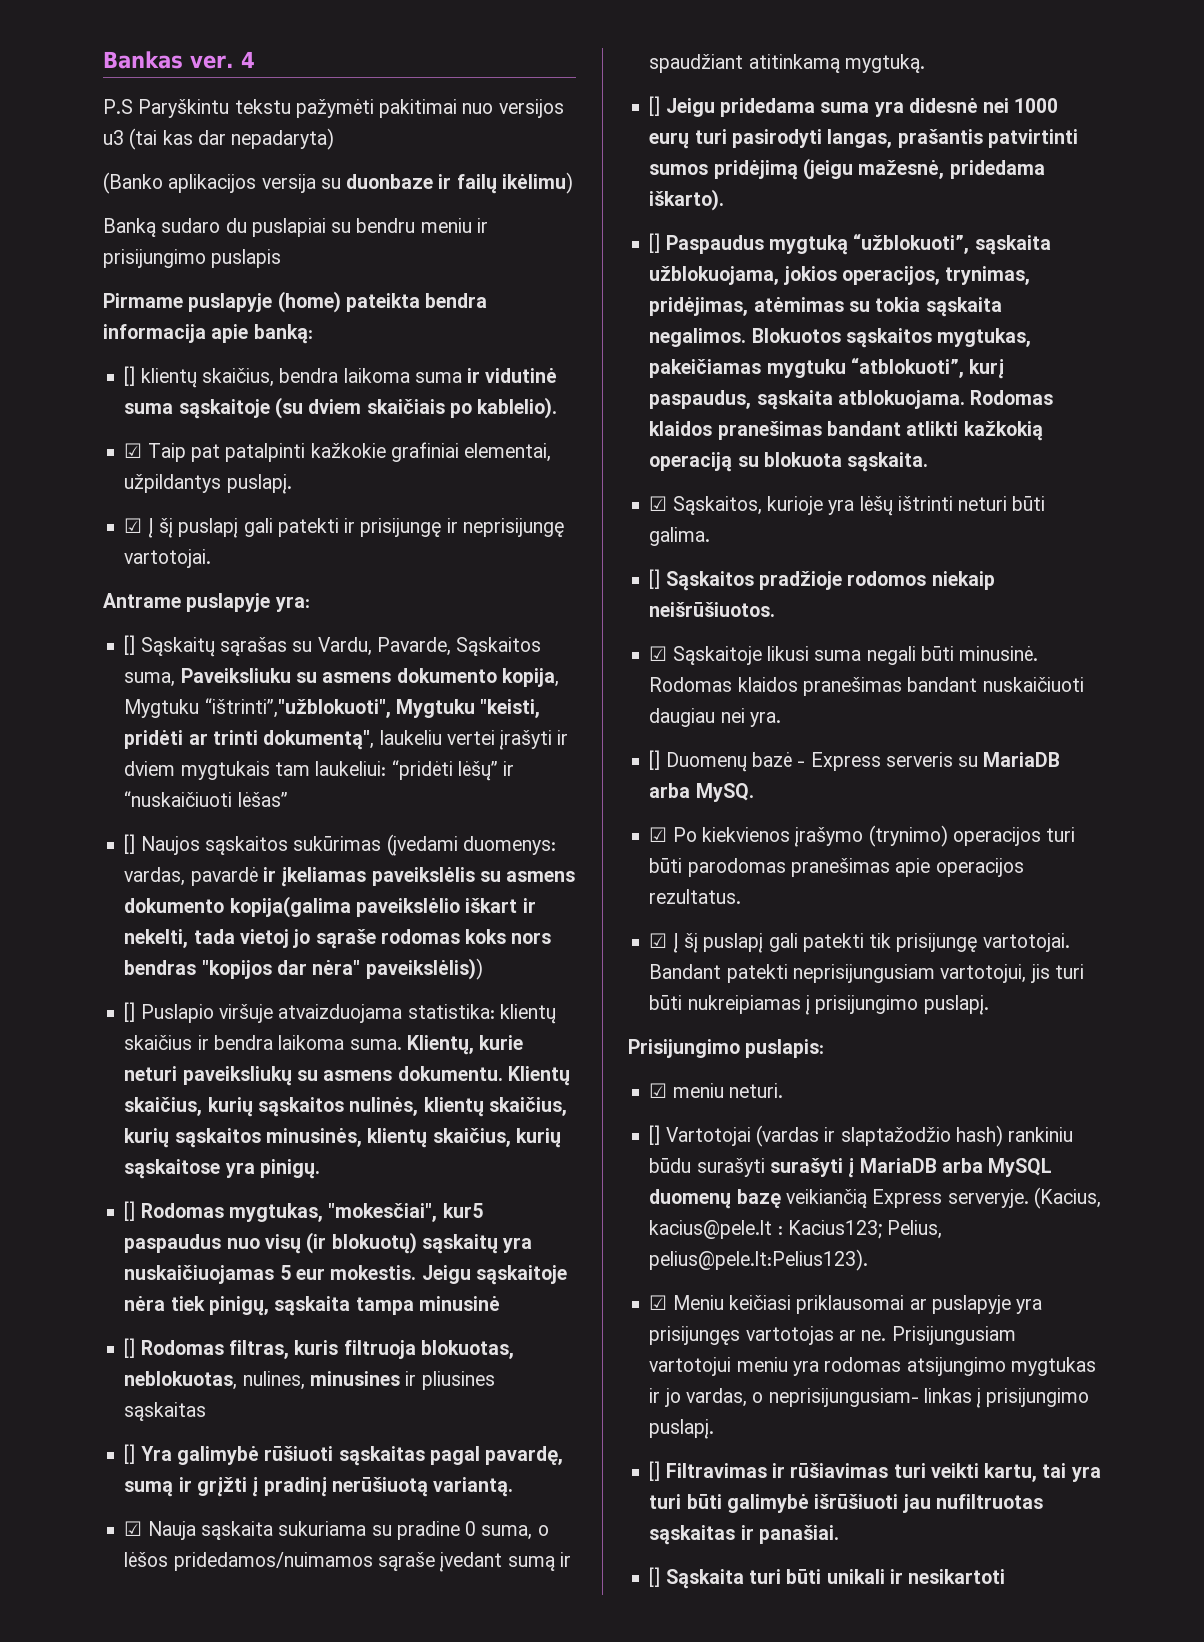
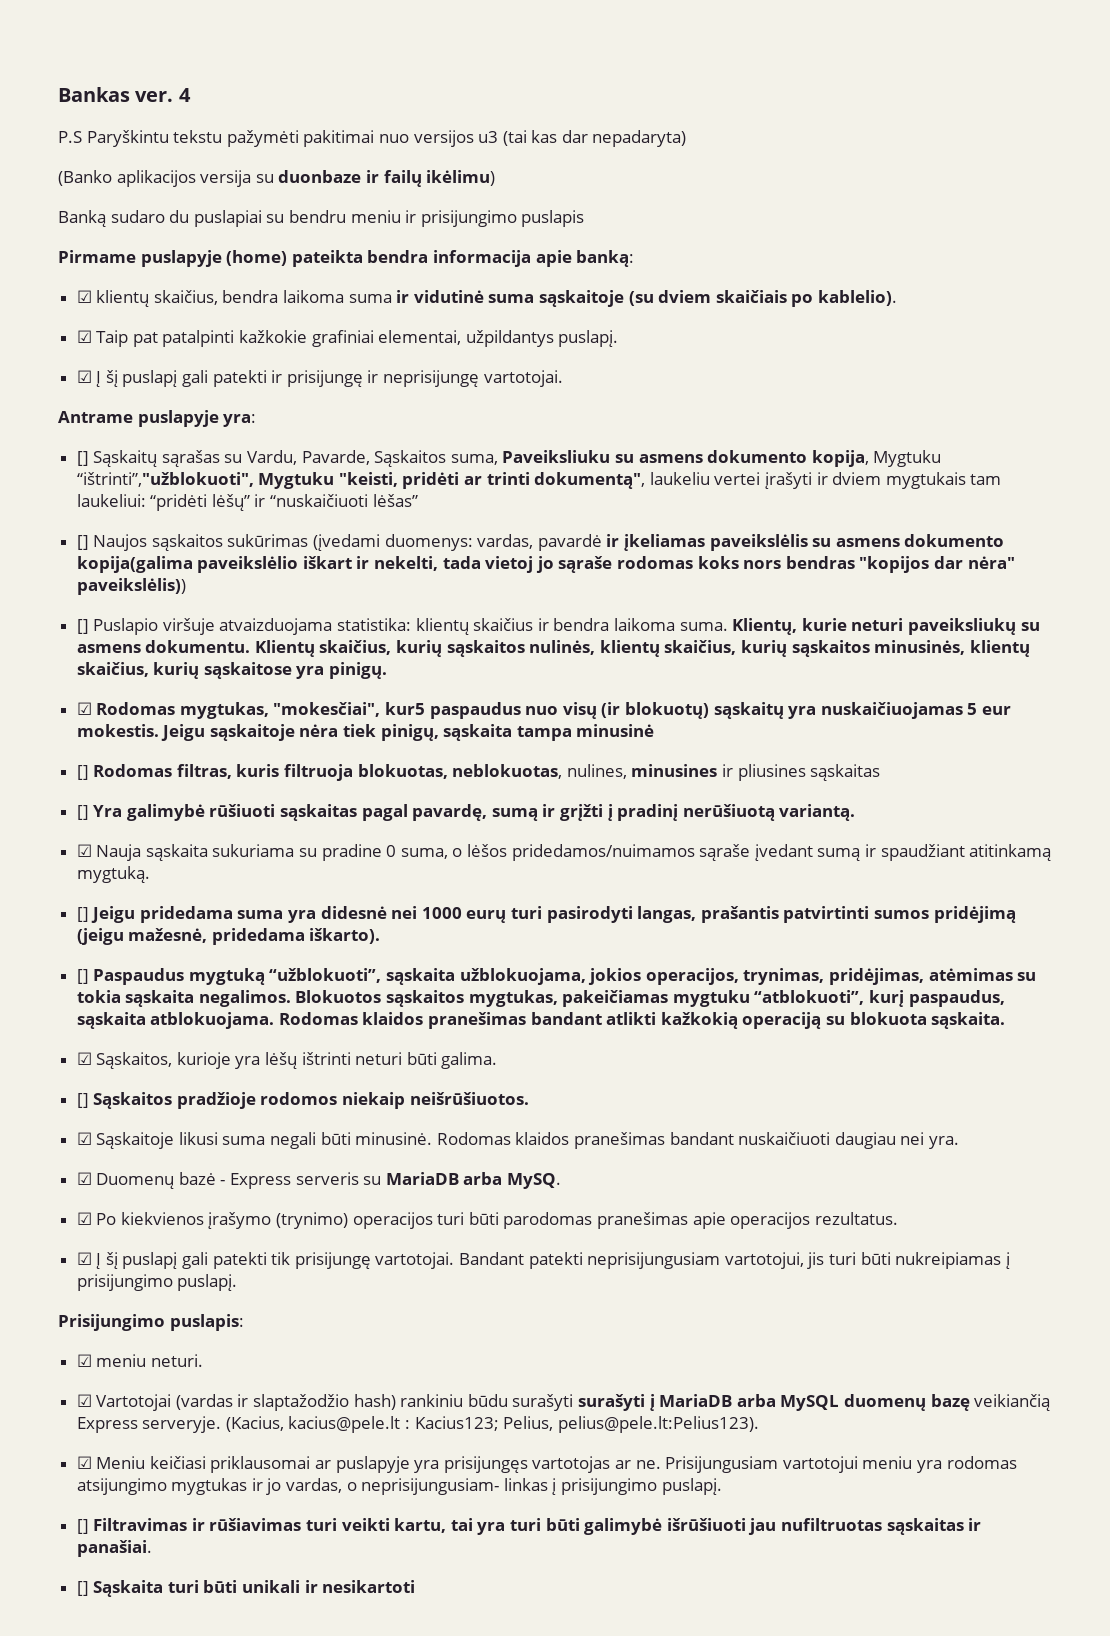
- [] klientų skaičius, bendra laikoma suma ir vidutinė suma sąskaitoje (su dviem skaičiais po kablelio).
+ ☑ klientų skaičius, bendra laikoma suma ir vidutinė suma sąskaitoje (su dviem skaičiais po kablelio).
- [] Rodomas mygtukas, "mokesčiai", kur5 paspaudus nuo visų (ir blokuotų) sąskaitų yra nuskaičiuojamas 5 eur mokestis.
+ ☑ Rodomas mygtukas, "mokesčiai", kur5 paspaudus nuo visų (ir blokuotų) sąskaitų yra nuskaičiuojamas 5 eur mokestis.
- [] Duomenų bazė - Express serveris su MariaDB arba MySQ.
+ ☑ Duomenų bazė - Express serveris su MariaDB arba MySQ.
- [] Vartotojai (vardas ir slaptažodžio hash) rankiniu būdu surašyti surašyti į MariaDB arba MySQL duomenų bazę veikiančią Express serveryje.
+ ☑ Vartotojai (vardas ir slaptažodžio hash) rankiniu būdu surašyti surašyti į MariaDB arba MySQL duomenų bazę veikiančią Express serveryje.

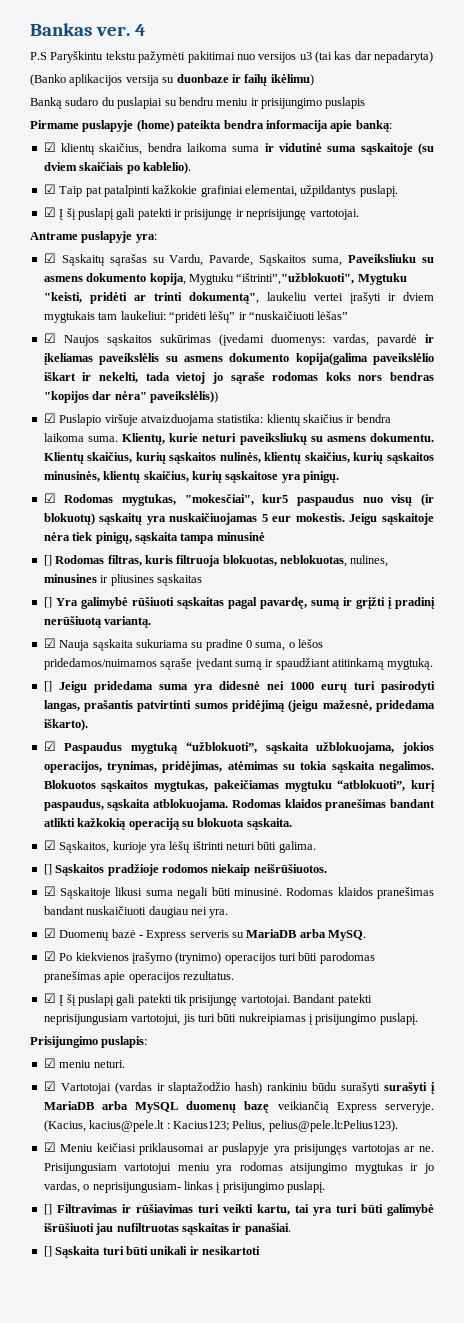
- [] Sąskaitų sąrašas su Vardu, Pavarde, Sąskaitos suma, Paveiksliuku su asmens dokumento kopija, Mygtuku “ištrinti”,"užblokuoti", Mygtuku "keisti, pridėti ar trinti dokumentą", laukeliu vertei įrašyti ir dviem mygtukais tam laukeliui: “pridėti lėšų” ir “nuskaičiuoti lėšas”
+ ☑ Sąskaitų sąrašas su Vardu, Pavarde, Sąskaitos suma, Paveiksliuku su asmens dokumento kopija, Mygtuku “ištrinti”,"užblokuoti", Mygtuku "keisti, pridėti ar trinti dokumentą", laukeliu vertei įrašyti ir dviem mygtukais tam laukeliui: “pridėti lėšų” ir “nuskaičiuoti lėšas”
- [] Naujos sąskaitos sukūrimas (įvedami duomenys: vardas, pavardė ir įkeliamas paveikslėlis su asmens dokumento kopija(galima paveikslėlio iškart ir nekelti, tada vietoj jo sąraše rodomas koks nors bendras "kopijos dar nėra" paveikslėlis))
+ ☑ Naujos sąskaitos sukūrimas (įvedami duomenys: vardas, pavardė ir įkeliamas paveikslėlis su asmens dokumento kopija(galima paveikslėlio iškart ir nekelti, tada vietoj jo sąraše rodomas koks nors bendras "kopijos dar nėra" paveikslėlis))
- [] Puslapio viršuje atvaizduojama statistika: klientų skaičius ir bendra laikoma suma.
+ ☑ Puslapio viršuje atvaizduojama statistika: klientų skaičius ir bendra laikoma suma.
- [] Paspaudus mygtuką “užblokuoti”, sąskaita užblokuojama, jokios operacijos, trynimas, pridėjimas, atėmimas su tokia sąskaita negalimos.
+ ☑ Paspaudus mygtuką “užblokuoti”, sąskaita užblokuojama, jokios operacijos, trynimas, pridėjimas, atėmimas su tokia sąskaita negalimos.

